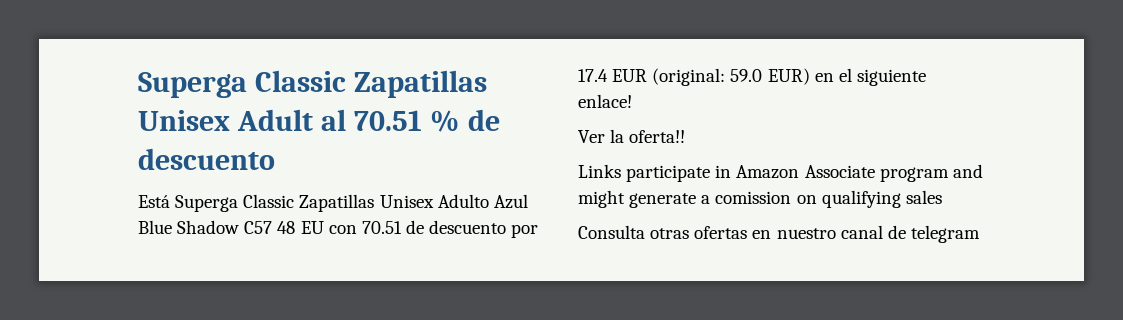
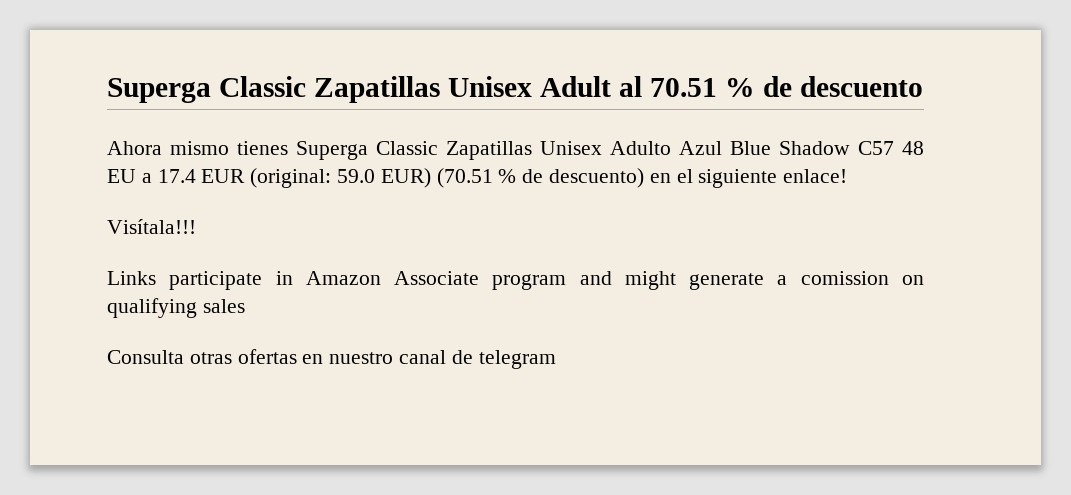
- Está Superga Classic Zapatillas Unisex Adulto Azul Blue Shadow C57 48 EU con 70.51 de descuento por 17.4 EUR (original: 59.0 EUR) en el siguiente enlace!
+ Ahora mismo tienes Superga Classic Zapatillas Unisex Adulto Azul Blue Shadow C57 48 EU a 17.4 EUR (original: 59.0 EUR) (70.51 % de descuento) en el siguiente enlace!
- Ver la oferta!!
+ Visítala!!!

